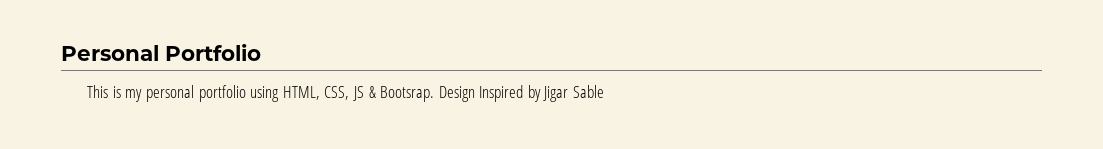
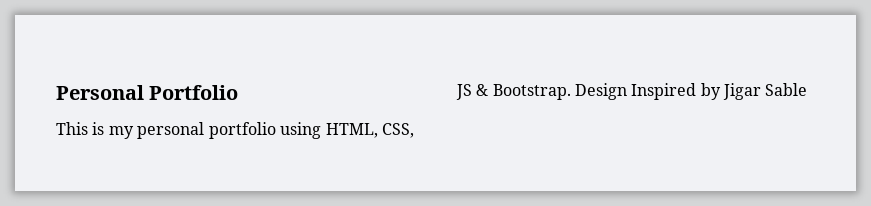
- This is my personal portfolio using HTML, CSS, JS & Bootsrap.
+ This is my personal portfolio using HTML, CSS, JS & Bootstrap.

